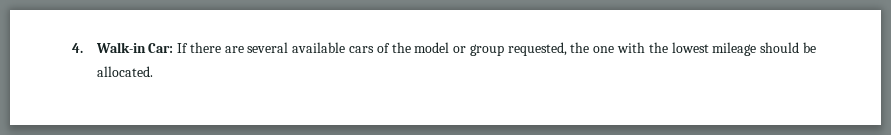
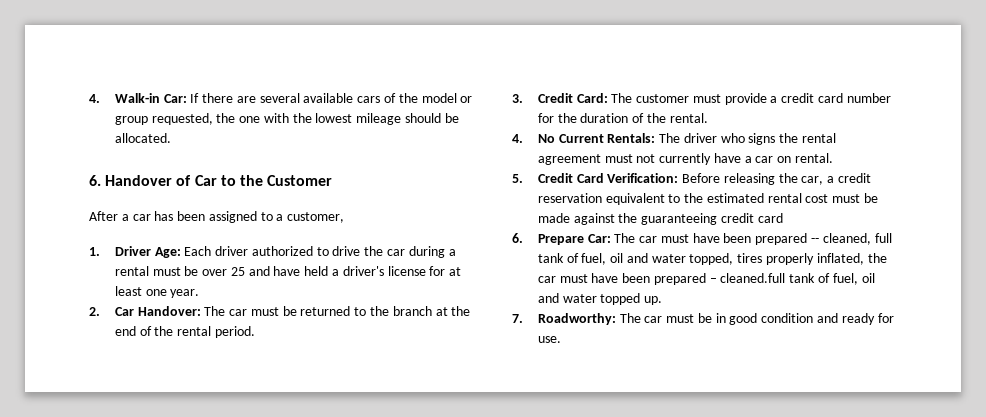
+ 6. Handover of Car to the Customer
+ After a car has been assigned to a customer,
+ 1. Driver Age: Each driver authorized to drive the car during a rental must be over 25 and have held a driver's license for at least one year.
+ 2. Car Handover: The car must be returned to the branch at the end of the rental period.
+ 3. Credit Card: The customer must provide a credit card number for the duration of the rental.
+ 4. No Current Rentals: The driver who signs the rental agreement must not currently have a car on rental.
+ 5. Credit Card Verification: Before releasing the car, a credit reservation equivalent to the estimated rental cost must be made against the guaranteeing credit card
+ 6. Prepare Car: The car must have been prepared -- cleaned, full tank of fuel, oil and water topped, tires properly inflated, the car must have been prepared – cleaned.full tank of fuel, oil and water topped up.
+ 7. Roadworthy: The car must be in good condition and ready for use.

